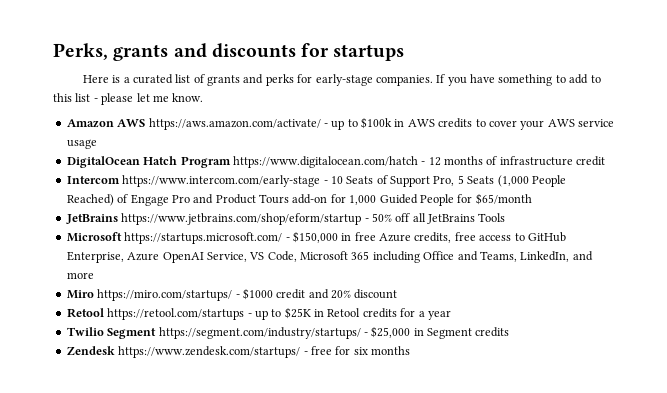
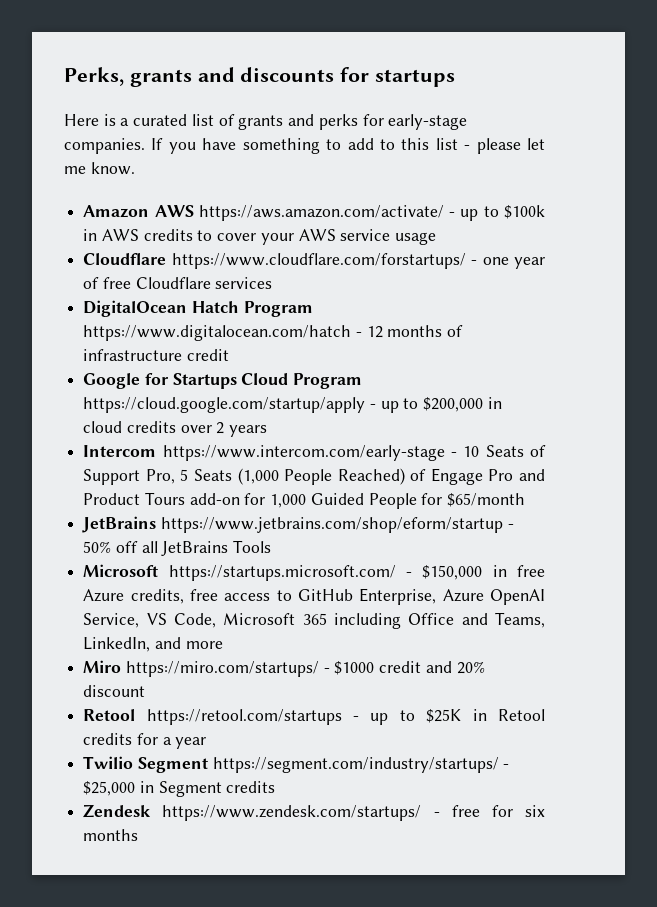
+ Cloudflare https://www.cloudflare.com/forstartups/ - one year of free Cloudflare services
+ Google for Startups Cloud Program https://cloud.google.com/startup/apply - up to $200,000 in cloud credits over 2 years

